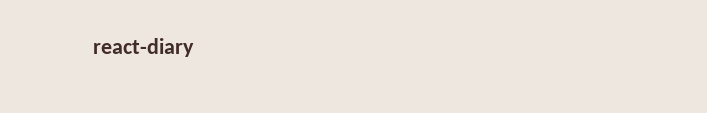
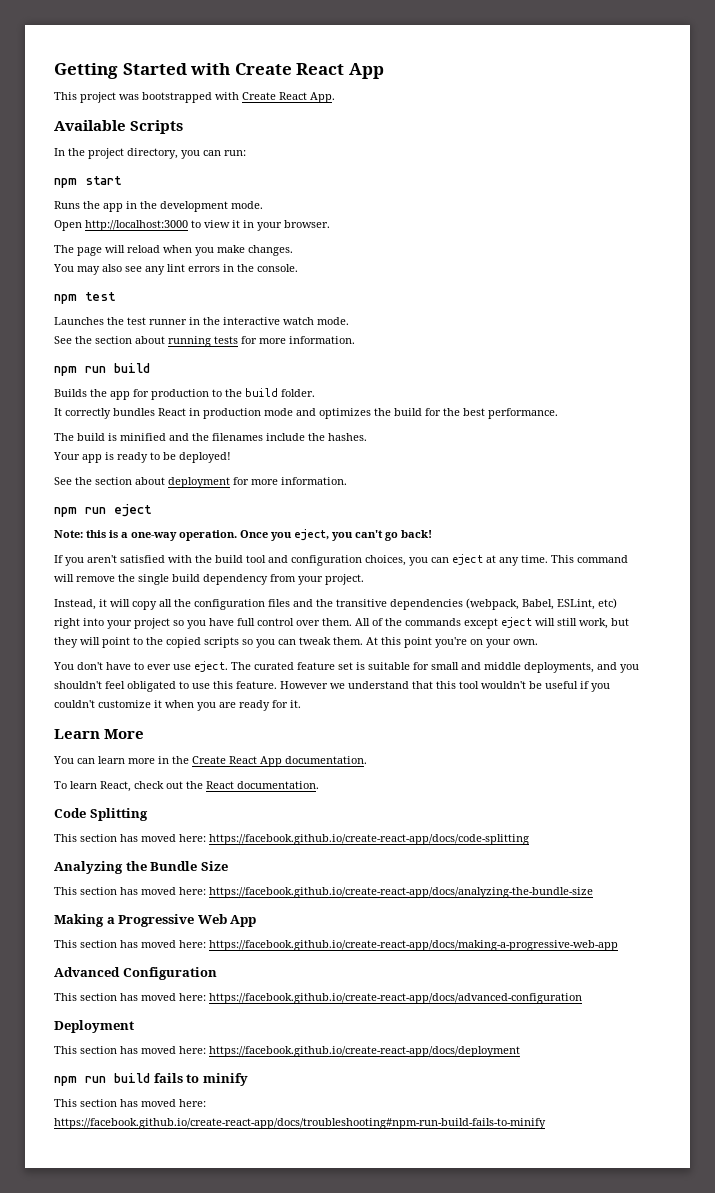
- react-diary
+ Getting Started with Create React App
+ This project was bootstrapped with Create React App.
+ Available Scripts
+ In the project directory, you can run:
+ npm start
+ Runs the app in the development mode.
+ Open http://localhost:3000 to view it in your browser.
+ The page will reload when you make changes.
+ You may also see any lint errors in the console.
+ npm test
+ Launches the test runner in the interactive watch mode.
+ See the section about running tests for more information.
+ npm run build
+ Builds the app for production to the build folder.
+ It correctly bundles React in production mode and optimizes the build for the best performance.
+ The build is minified and the filenames include the hashes.
+ Your app is ready to be deployed!
+ See the section about deployment for more information.
+ npm run eject
+ Note: this is a one-way operation. Once you eject, you can't go back!
+ If you aren't satisfied with the build tool and configuration choices, you can eject at any time. This command will remove the single build dependency from your project.
+ Instead, it will copy all the configuration files and the transitive dependencies (webpack, Babel, ESLint, etc) right into your project so you have full control over them. All of the commands except eject will still work, but they will point to the copied scripts so you can tweak them. At this point you're on your own.
+ You don't have to ever use eject. The curated feature set is suitable for small and middle deployments, and you shouldn't feel obligated to use this feature. However we understand that this tool wouldn't be useful if you couldn't customize it when you are ready for it.
+ Learn More
+ You can learn more in the Create React App documentation.
+ To learn React, check out the React documentation.
+ Code Splitting
+ This section has moved here: https://facebook.github.io/create-react-app/docs/code-splitting
+ Analyzing the Bundle Size
+ This section has moved here: https://facebook.github.io/create-react-app/docs/analyzing-the-bundle-size
+ Making a Progressive Web App
+ This section has moved here: https://facebook.github.io/create-react-app/docs/making-a-progressive-web-app
+ Advanced Configuration
+ This section has moved here: https://facebook.github.io/create-react-app/docs/advanced-configuration
+ Deployment
+ This section has moved here: https://facebook.github.io/create-react-app/docs/deployment
+ npm run build fails to minify
+ This section has moved here: https://facebook.github.io/create-react-app/docs/troubleshooting#npm-run-build-fails-to-minify

